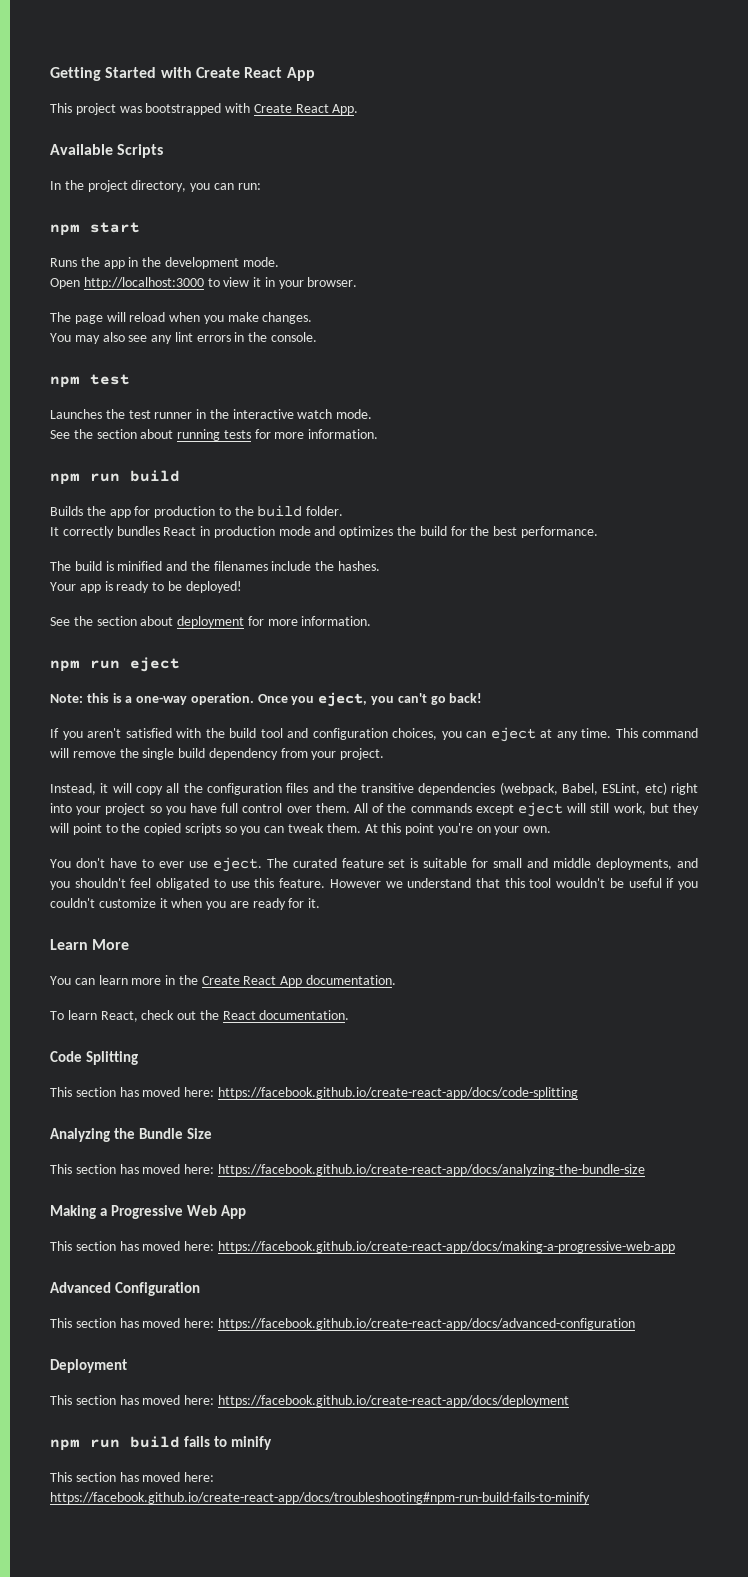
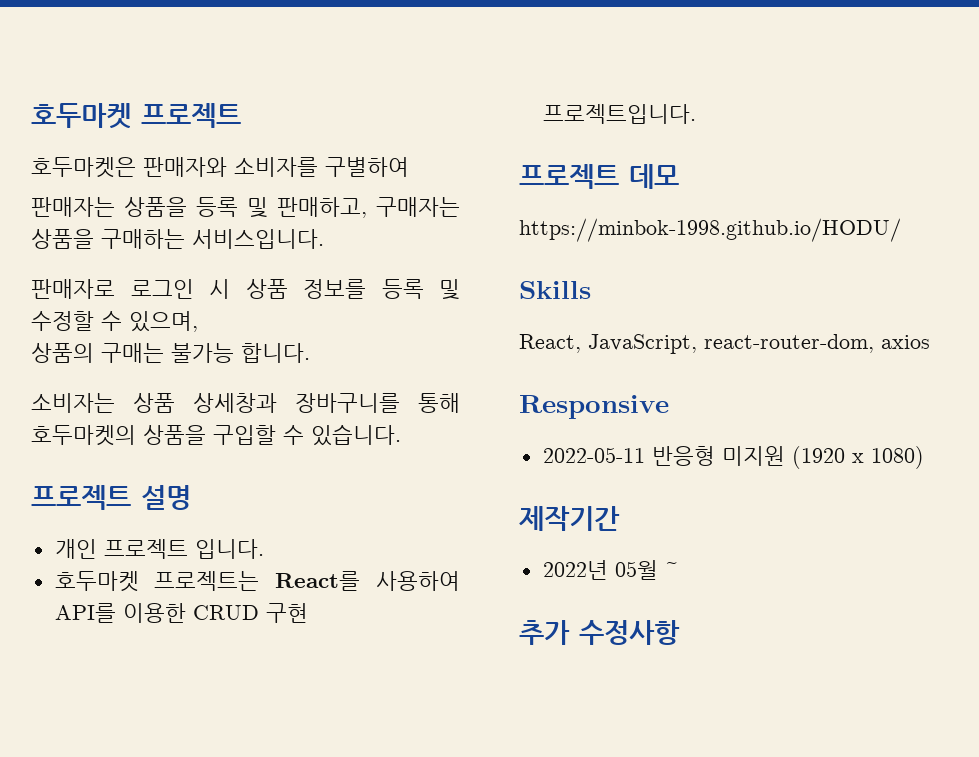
- Getting Started with Create React App
- This project was bootstrapped with Create React App.
- Available Scripts
- In the project directory, you can run:
- npm start
- Runs the app in the development mode.
- Open http://localhost:3000 to view it in your browser.
- The page will reload when you make changes.
- You may also see any lint errors in the console.
- npm test
- Launches the test runner in the interactive watch mode.
- See the section about running tests for more information.
- npm run build
- Builds the app for production to the build folder.
- It correctly bundles React in production mode and optimizes the build for the best performance.
- The build is minified and the filenames include the hashes.
- Your app is ready to be deployed!
- See the section about deployment for more information.
- npm run eject
- Note: this is a one-way operation. Once you eject, you can't go back!
- If you aren't satisfied with the build tool and configuration choices, you can eject at any time. This command will remove the single build dependency from your project.
- Instead, it will copy all the configuration files and the transitive dependencies (webpack, Babel, ESLint, etc) right into your project so you have full control over them. All of the commands except eject will still work, but they will point to the copied scripts so you can tweak them. At this point you're on your own.
- You don't have to ever use eject. The curated feature set is suitable for small and middle deployments, and you shouldn't feel obligated to use this feature. However we understand that this tool wouldn't be useful if you couldn't customize it when you are ready for it.
- Learn More
- You can learn more in the Create React App documentation.
- To learn React, check out the React documentation.
- Code Splitting
- This section has moved here: https://facebook.github.io/create-react-app/docs/code-splitting
- Analyzing the Bundle Size
- This section has moved here: https://facebook.github.io/create-react-app/docs/analyzing-the-bundle-size
- Making a Progressive Web App
- This section has moved here: https://facebook.github.io/create-react-app/docs/making-a-progressive-web-app
- Advanced Configuration
- This section has moved here: https://facebook.github.io/create-react-app/docs/advanced-configuration
- Deployment
- This section has moved here: https://facebook.github.io/create-react-app/docs/deployment
- npm run build fails to minify
- This section has moved here: https://facebook.github.io/create-react-app/docs/troubleshooting#npm-run-build-fails-to-minify
+ 호두마켓 프로젝트
+ 호두마켓은 판매자와 소비자를 구별하여
+ 판매자는 상품을 등록 및 판매하고, 구매자는 상품을 구매하는 서비스입니다.
+ 판매자로 로그인 시 상품 정보를 등록 및 수정할 수 있으며,
+ 상품의 구매는 불가능 합니다.
+ 소비자는 상품 상세창과 장바구니를 통해 호두마켓의 상품을 구입할 수 있습니다.
+ 프로젝트 설명
+ 개인 프로젝트 입니다.
+ 호두마켓 프로젝트는 React를 사용하여 API를 이용한 CRUD 구현 프로젝트입니다.
+ 프로젝트 데모
+ https://minbok-1998.github.io/HODU/
+ Skills
+ React, JavaScript, react-router-dom, axios
+ Responsive
+ 2022-05-11 반응형 미지원 (1920 x 1080)
+ 제작기간
+ 2022년 05월 ~
+ 추가 수정사항

